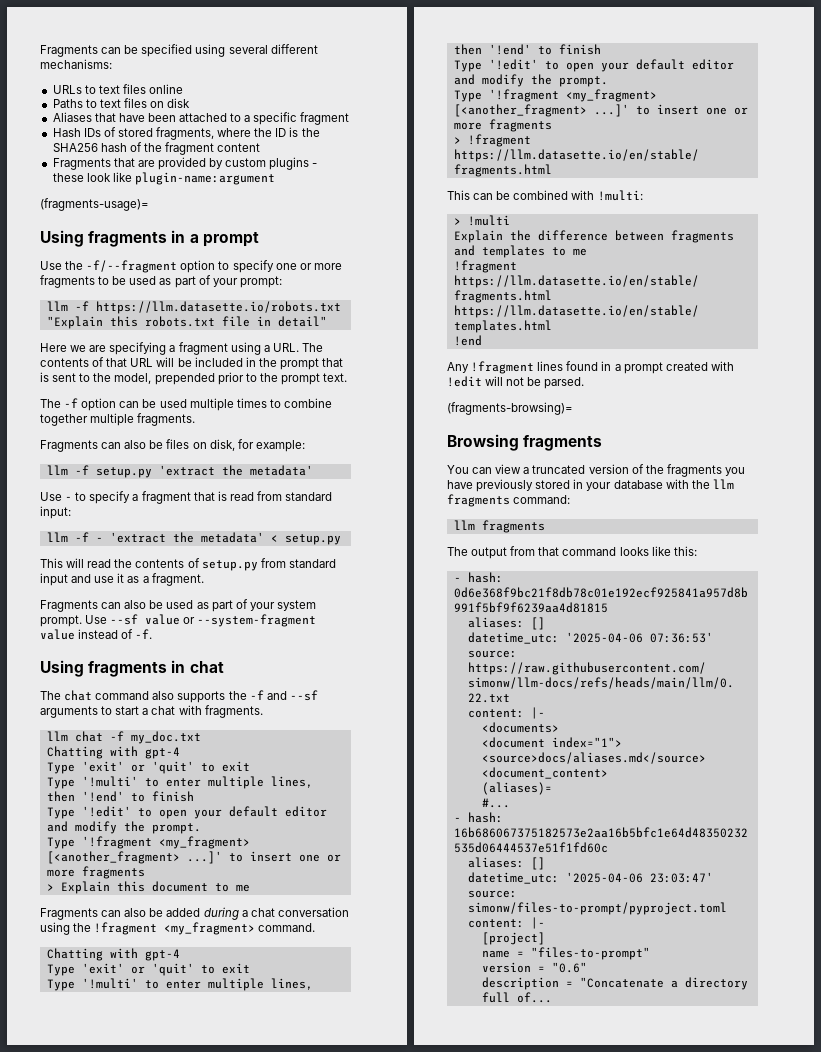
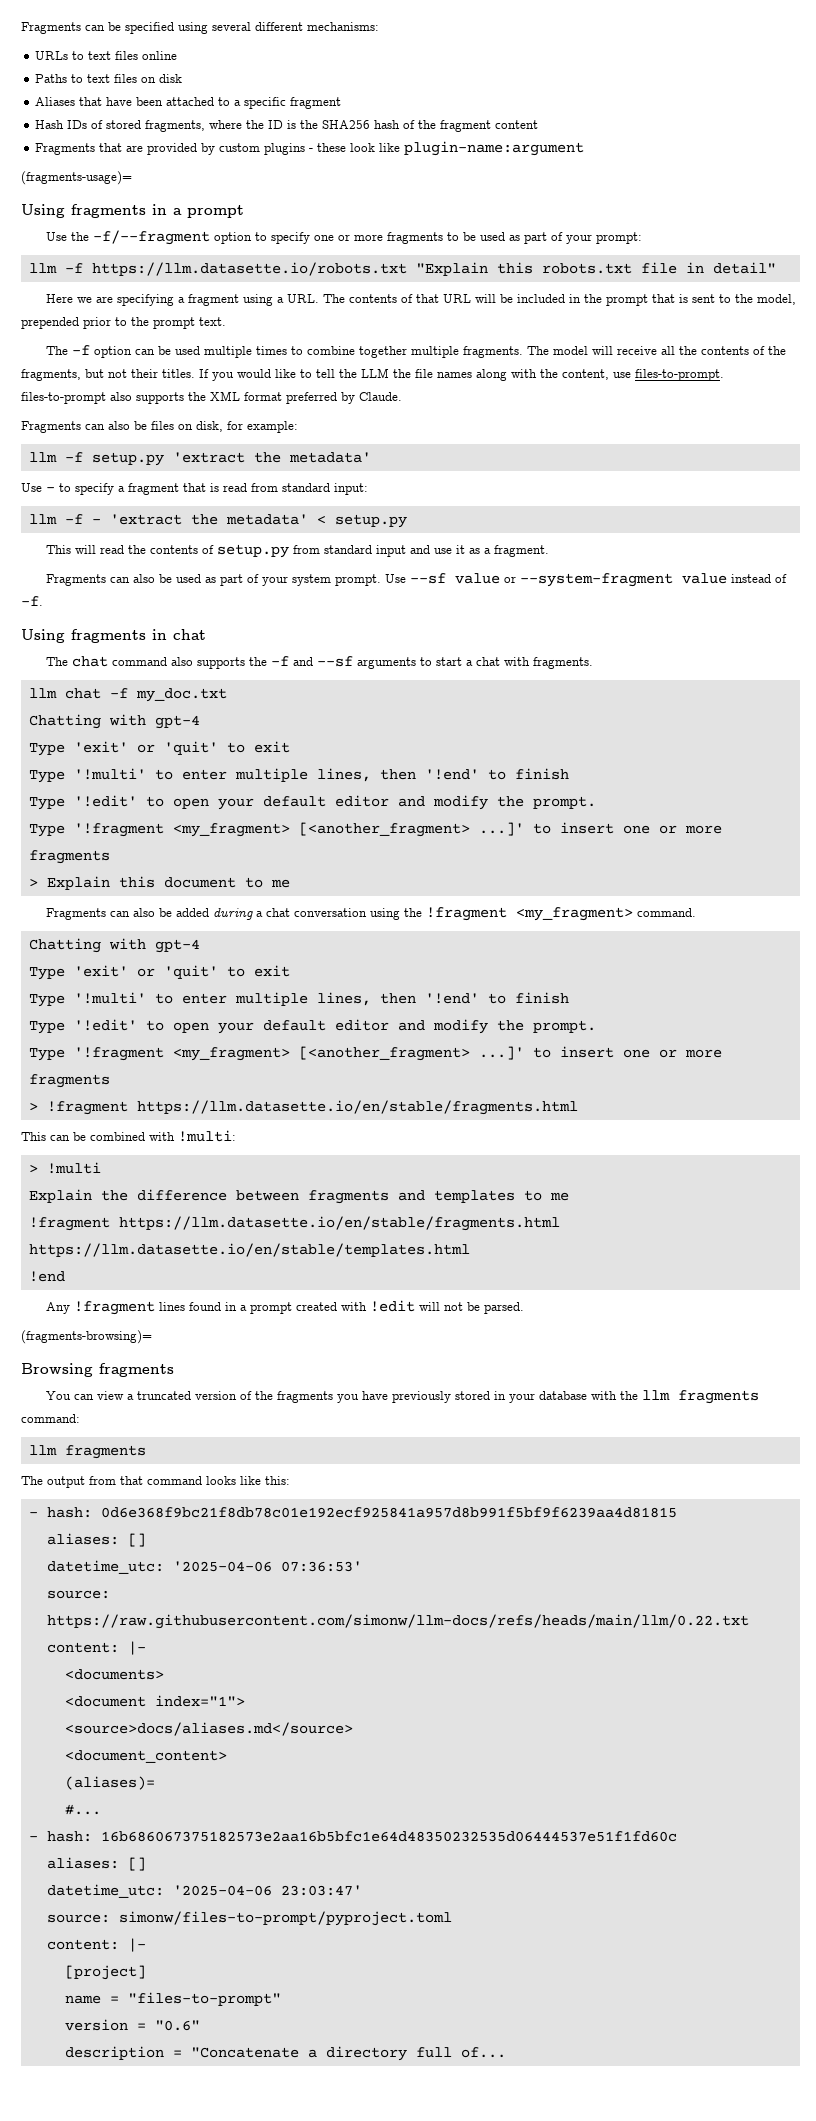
+ The model will receive all the contents of the fragments, but not their titles. If you would like to tell the LLM the file names along with the content, use files-to-prompt. files-to-prompt also supports the XML format preferred by Claude.

